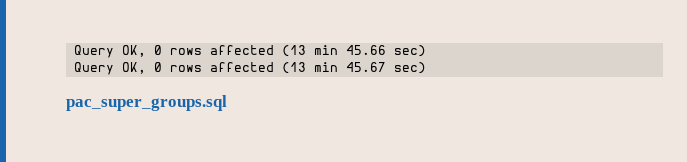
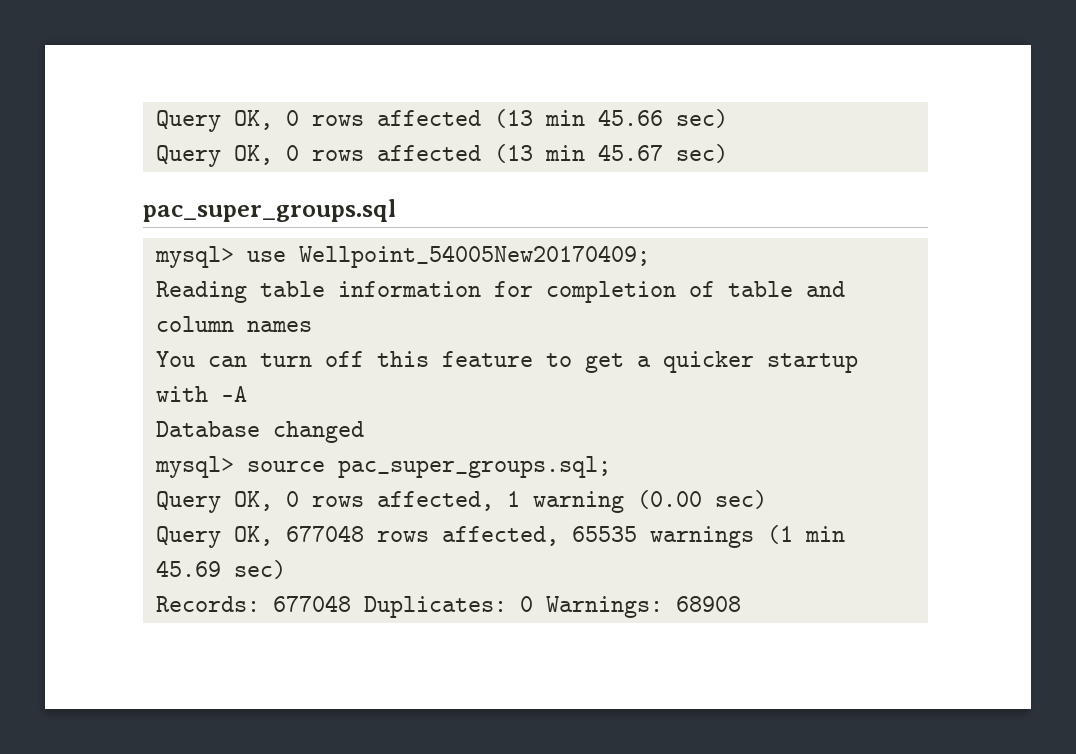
+ mysql> use Wellpoint_54005New20170409;
+ Reading table information for completion of table and column names
+ You can turn off this feature to get a quicker startup with -A
+ Database changed
+ mysql> source pac_super_groups.sql;
+ Query OK, 0 rows affected, 1 warning (0.00 sec)
+ Query OK, 677048 rows affected, 65535 warnings (1 min 45.69 sec)
+ Records: 677048 Duplicates: 0 Warnings: 68908

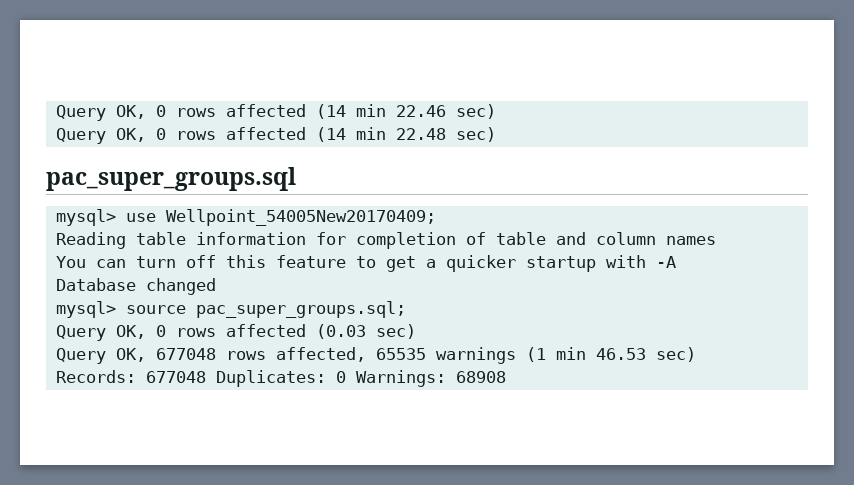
- Query OK, 0 rows affected (13 min 45.66 sec)
+ Query OK, 0 rows affected (14 min 22.46 sec)
- Query OK, 0 rows affected (13 min 45.67 sec)
+ Query OK, 0 rows affected (14 min 22.48 sec)
- Query OK, 0 rows affected, 1 warning (0.00 sec)
+ Query OK, 0 rows affected (0.03 sec)
- Query OK, 677048 rows affected, 65535 warnings (1 min 45.69 sec)
+ Query OK, 677048 rows affected, 65535 warnings (1 min 46.53 sec)

